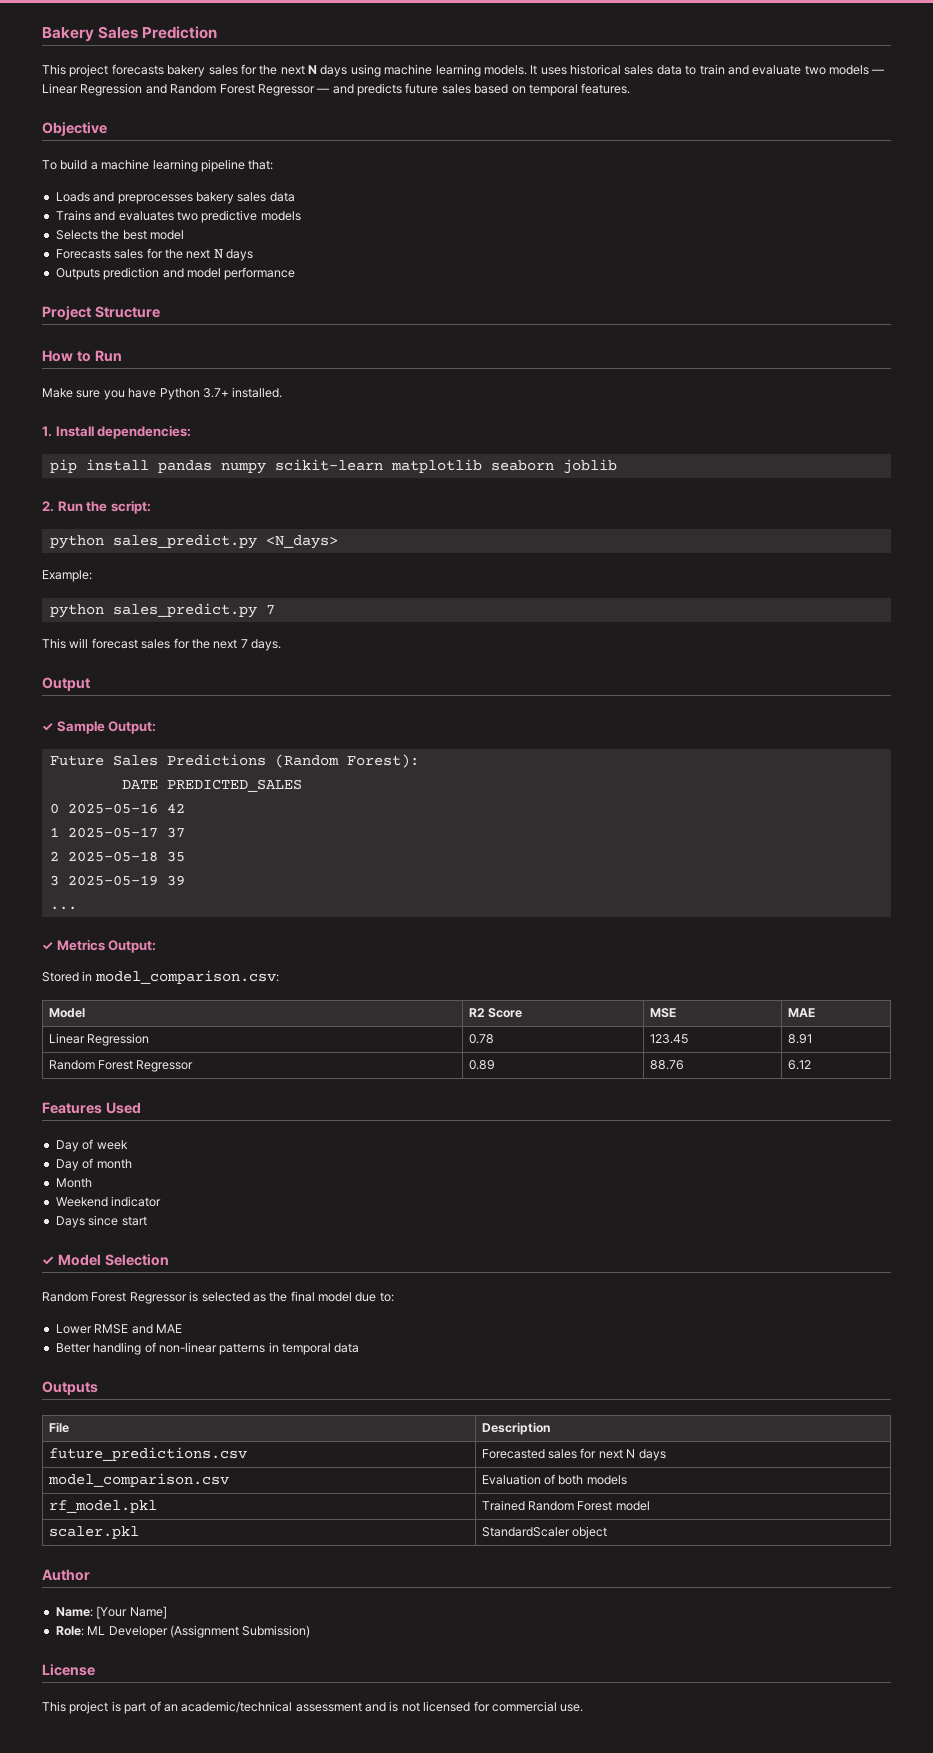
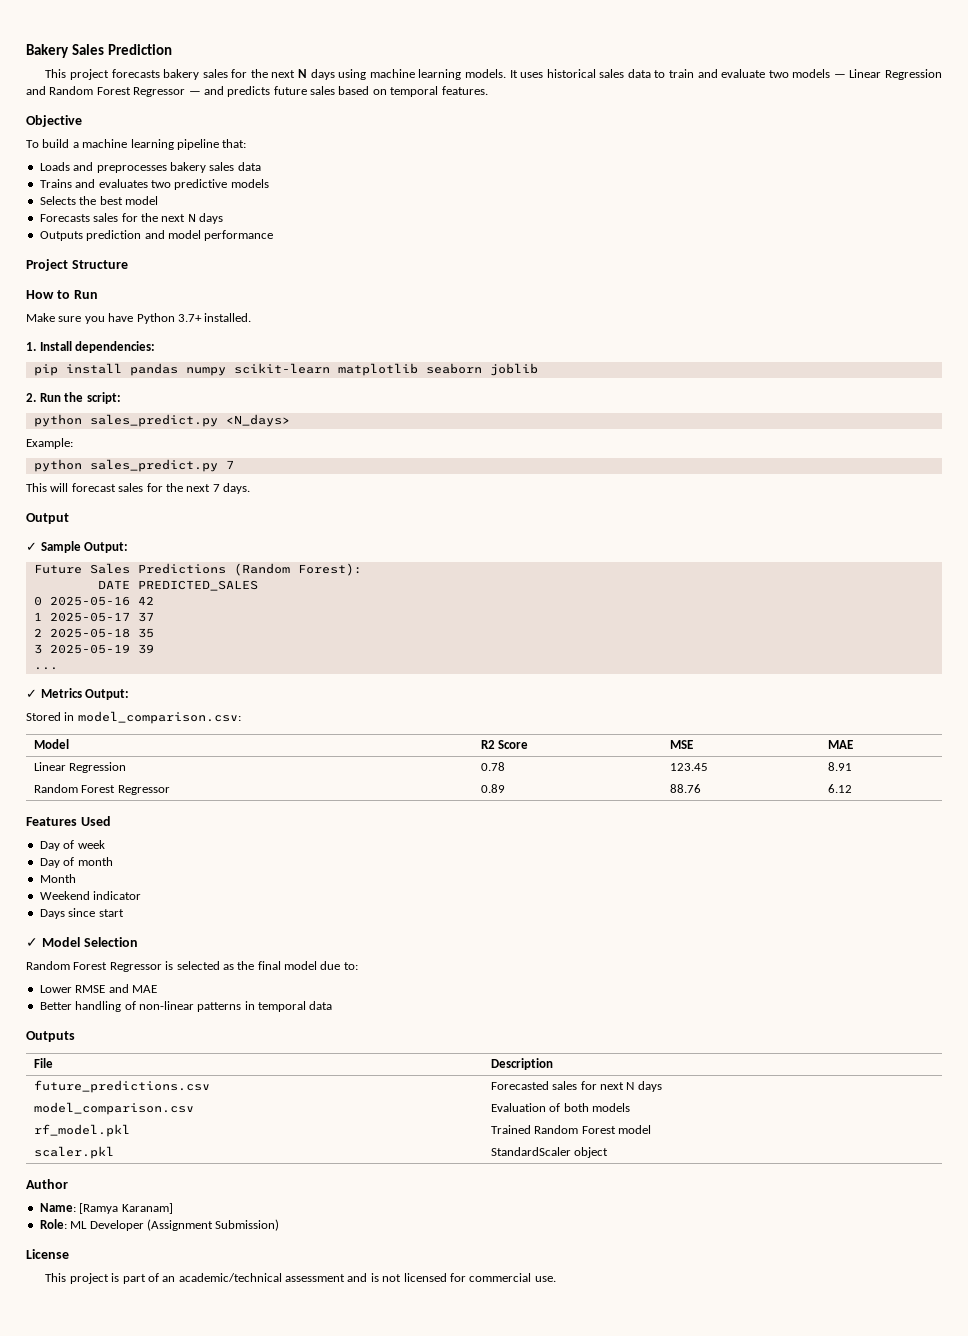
- Name: [Your Name]
+ Name: [Ramya Karanam]

